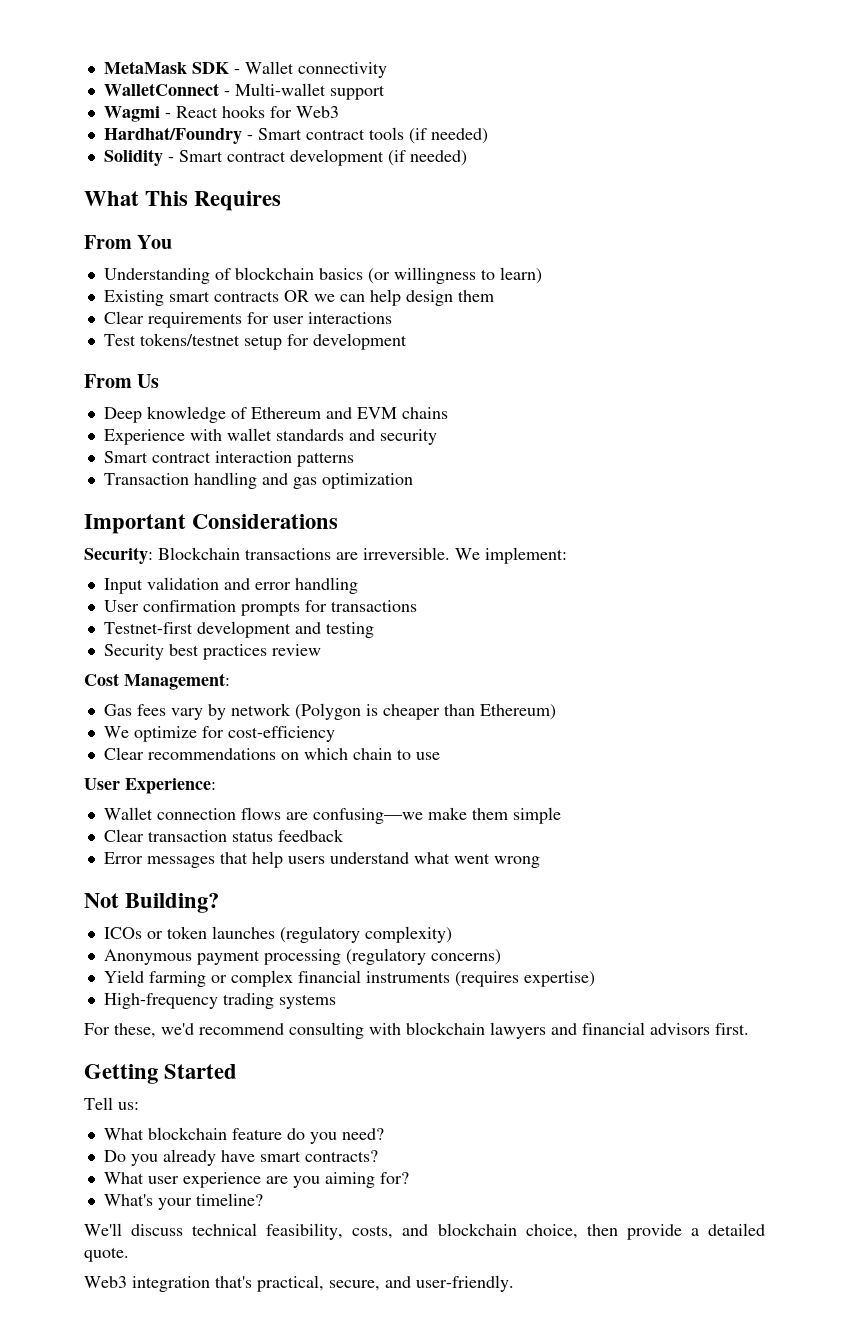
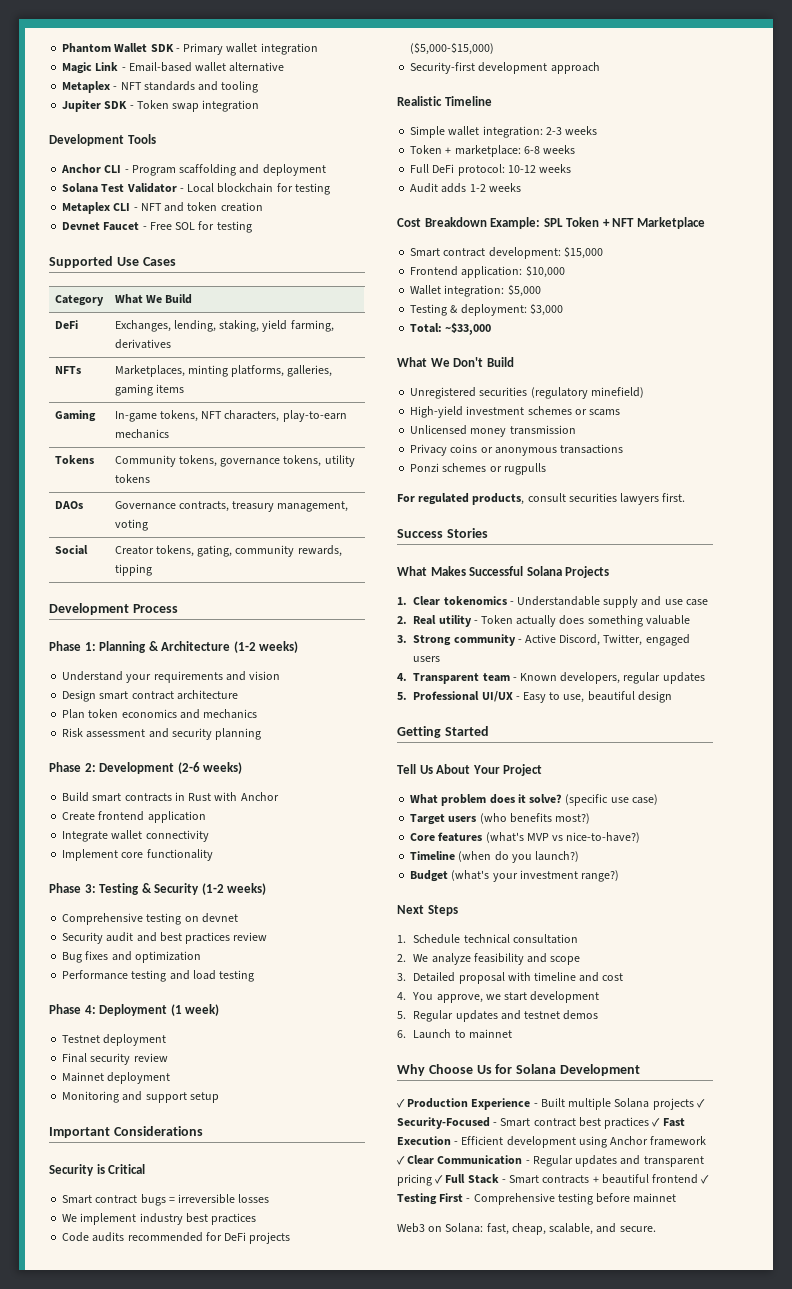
- MetaMask SDK - Wallet connectivity
- WalletConnect - Multi-wallet support
- Wagmi - React hooks for Web3
- Hardhat/Foundry - Smart contract tools (if needed)
- Solidity - Smart contract development (if needed)
- What This Requires
- From You
- Understanding of blockchain basics (or willingness to learn)
- Existing smart contracts OR we can help design them
- Clear requirements for user interactions
- Test tokens/testnet setup for development
- From Us
- Deep knowledge of Ethereum and EVM chains
- Experience with wallet standards and security
- Smart contract interaction patterns
- Transaction handling and gas optimization
+ Phantom Wallet SDK - Primary wallet integration
+ Magic Link - Email-based wallet alternative
+ Metaplex - NFT standards and tooling
+ Jupiter SDK - Token swap integration
+ Development Tools
+ Anchor CLI - Program scaffolding and deployment
+ Solana Test Validator - Local blockchain for testing
+ Metaplex CLI - NFT and token creation
+ Devnet Faucet - Free SOL for testing
+ Supported Use Cases
+ Category | What We Build
+ DeFi | Exchanges, lending, staking, yield farming, derivatives
+ NFTs | Marketplaces, minting platforms, galleries, gaming items
+ Gaming | In-game tokens, NFT characters, play-to-earn mechanics
+ Tokens | Community tokens, governance tokens, utility tokens
+ DAOs | Governance contracts, treasury management, voting
+ Social | Creator tokens, gating, community rewards, tipping
+ Development Process
+ Phase 1: Planning & Architecture (1-2 weeks)
+ Understand your requirements and vision
+ Design smart contract architecture
+ Plan token economics and mechanics
+ Risk assessment and security planning
+ Phase 2: Development (2-6 weeks)
+ Build smart contracts in Rust with Anchor
+ Create frontend application
+ Integrate wallet connectivity
+ Implement core functionality
+ Phase 3: Testing & Security (1-2 weeks)
+ Comprehensive testing on devnet
+ Security audit and best practices review
+ Bug fixes and optimization
+ Performance testing and load testing
+ Phase 4: Deployment (1 week)
+ Testnet deployment
+ Final security review
+ Mainnet deployment
+ Monitoring and support setup
  Important Considerations
- Security: Blockchain transactions are irreversible. We implement:
- Input validation and error handling
- User confirmation prompts for transactions
- Testnet-first development and testing
- Security best practices review
- Cost Management:
- Gas fees vary by network (Polygon is cheaper than Ethereum)
- We optimize for cost-efficiency
- Clear recommendations on which chain to use
- User Experience:
- Wallet connection flows are confusing—we make them simple
- Clear transaction status feedback
- Error messages that help users understand what went wrong
- Not Building?
- ICOs or token launches (regulatory complexity)
- Anonymous payment processing (regulatory concerns)
- Yield farming or complex financial instruments (requires expertise)
- High-frequency trading systems
- For these, we'd recommend consulting with blockchain lawyers and financial advisors first.
+ Security is Critical
+ Smart contract bugs = irreversible losses
+ We implement industry best practices
+ Code audits recommended for DeFi projects ($5,000-$15,000)
+ Security-first development approach
+ Realistic Timeline
+ Simple wallet integration: 2-3 weeks
+ Token + marketplace: 6-8 weeks
+ Full DeFi protocol: 10-12 weeks
+ Audit adds 1-2 weeks
+ Cost Breakdown Example: SPL Token + NFT Marketplace
+ Smart contract development: $15,000
+ Frontend application: $10,000
+ Wallet integration: $5,000
+ Testing & deployment: $3,000
+ Total: ~$33,000
+ What We Don't Build
+ Unregistered securities (regulatory minefield)
+ High-yield investment schemes or scams
+ Unlicensed money transmission
+ Privacy coins or anonymous transactions
+ Ponzi schemes or rugpulls
+ For regulated products, consult securities lawyers first.
+ Success Stories
+ What Makes Successful Solana Projects
+ 1. Clear tokenomics - Understandable supply and use case
+ 2. Real utility - Token actually does something valuable
+ 3. Strong community - Active Discord, Twitter, engaged users
+ 4. Transparent team - Known developers, regular updates
+ 5. Professional UI/UX - Easy to use, beautiful design
  Getting Started
- Tell us:
- What blockchain feature do you need?
- Do you already have smart contracts?
- What user experience are you aiming for?
- What's your timeline?
- We'll discuss technical feasibility, costs, and blockchain choice, then provide a detailed quote.
- Web3 integration that's practical, secure, and user-friendly.
+ Tell Us About Your Project
+ What problem does it solve? (specific use case)
+ Target users (who benefits most?)
+ Core features (what's MVP vs nice-to-have?)
+ Timeline (when do you launch?)
+ Budget (what's your investment range?)
+ Next Steps
+ 1. Schedule technical consultation
+ 2. We analyze feasibility and scope
+ 3. Detailed proposal with timeline and cost
+ 4. You approve, we start development
+ 5. Regular updates and testnet demos
+ 6. Launch to mainnet
+ Why Choose Us for Solana Development
+ ✓ Production Experience - Built multiple Solana projects ✓ Security-Focused - Smart contract best practices ✓ Fast Execution - Efficient development using Anchor framework ✓ Clear Communication - Regular updates and transparent pricing ✓ Full Stack - Smart contracts + beautiful frontend ✓ Testing First - Comprehensive testing before mainnet
+ Web3 on Solana: fast, cheap, scalable, and secure.

